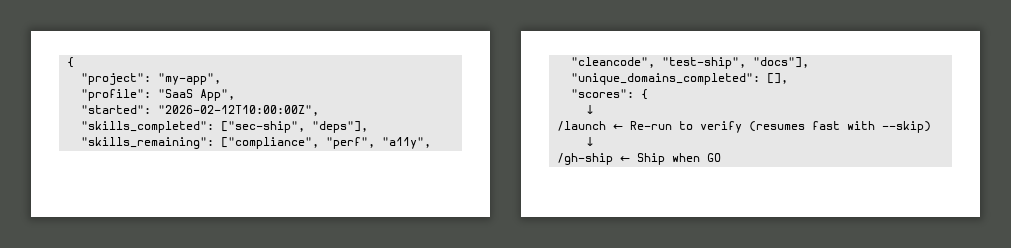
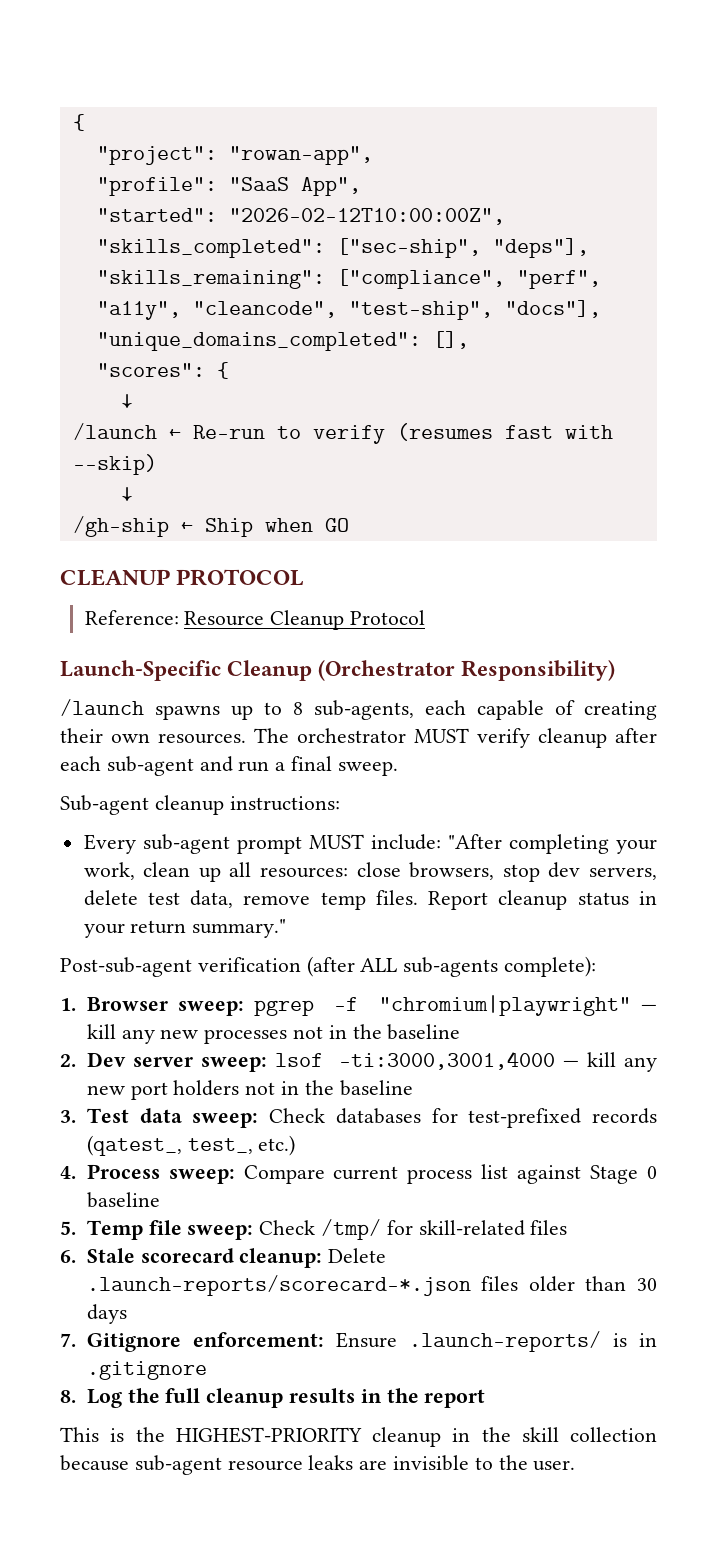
- "project": "my-app",
+ "project": "rowan-app",
+ CLEANUP PROTOCOL
+ Reference: Resource Cleanup Protocol
+ Launch-Specific Cleanup (Orchestrator Responsibility)
+ /launch spawns up to 8 sub-agents, each capable of creating their own resources. The orchestrator MUST verify cleanup after each sub-agent and run a final sweep.
+ Sub-agent cleanup instructions:
+ Every sub-agent prompt MUST include: "After completing your work, clean up all resources: close browsers, stop dev servers, delete test data, remove temp files. Report cleanup status in your return summary."
+ Post-sub-agent verification (after ALL sub-agents complete):
+ 1. Browser sweep: pgrep -f "chromium|playwright" — kill any new processes not in the baseline
+ 2. Dev server sweep: lsof -ti:3000,3001,4000 — kill any new port holders not in the baseline
+ 3. Test data sweep: Check databases for test-prefixed records (qatest_, test_, etc.)
+ 4. Process sweep: Compare current process list against Stage 0 baseline
+ 5. Temp file sweep: Check /tmp/ for skill-related files
+ 6. Stale scorecard cleanup: Delete .launch-reports/scorecard-*.json files older than 30 days
+ 7. Gitignore enforcement: Ensure .launch-reports/ is in .gitignore
+ 8. Log the full cleanup results in the report
+ This is the HIGHEST-PRIORITY cleanup in the skill collection because sub-agent resource leaks are invisible to the user.

